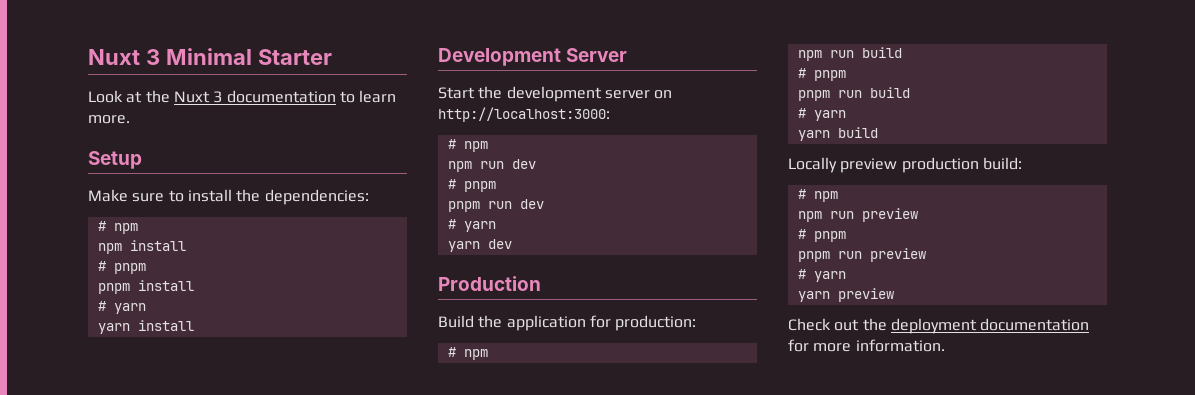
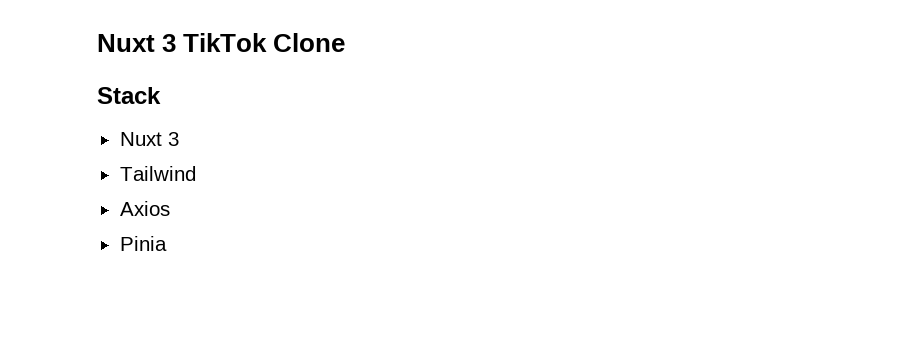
- Nuxt 3 Minimal Starter
- Look at the Nuxt 3 documentation to learn more.
- Setup
- Make sure to install the dependencies:
- # npm
- npm install
- # pnpm
- pnpm install
- # yarn
- yarn install
- Development Server
- Start the development server on http://localhost:3000:
- # npm
- npm run dev
- # pnpm
- pnpm run dev
- # yarn
- yarn dev
- Production
- Build the application for production:
- # npm
- npm run build
- # pnpm
- pnpm run build
- # yarn
- yarn build
- Locally preview production build:
- # npm
- npm run preview
- # pnpm
- pnpm run preview
- # yarn
- yarn preview
- Check out the deployment documentation for more information.
+ Nuxt 3 TikTok Clone
+ Stack
+ Nuxt 3
+ Tailwind
+ Axios
+ Pinia

